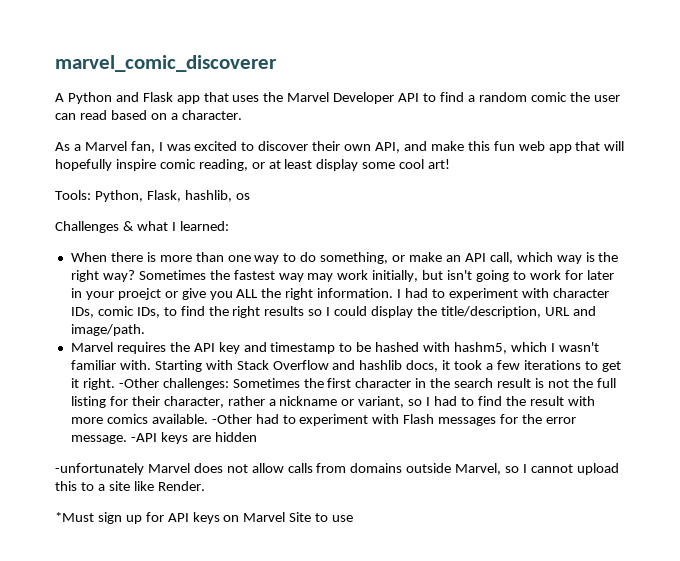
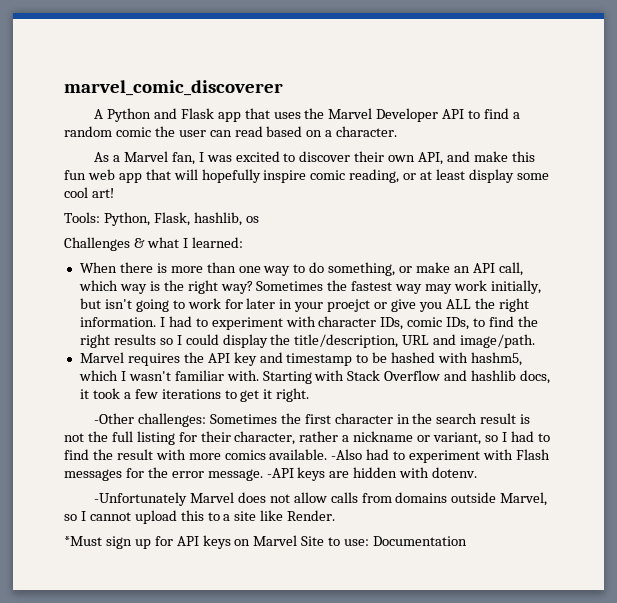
- Starting with Stack Overflow and hashlib docs, it took a few iterations to get it right. -Other challenges: Sometimes the first character in the search result is not the full listing for their character, rather a nickname or variant, so I had to find the result with more comics available.
+ Starting with Stack Overflow and hashlib docs, it took a few iterations to get it right.
+ -Other challenges: Sometimes the first character in the search result is not the full listing for their character, rather a nickname or variant, so I had to find the result with more comics available.
- -Other had to experiment with Flash messages for the error message.
+ -Also had to experiment with Flash messages for the error message.
- -API keys are hidden
- -unfortunately Marvel does not allow calls from domains outside Marvel, so I cannot upload this to a site like Render.
+ -API keys are hidden with dotenv.
+ -Unfortunately Marvel does not allow calls from domains outside Marvel, so I cannot upload this to a site like Render.
- *Must sign up for API keys on Marvel Site to use
+ *Must sign up for API keys on Marvel Site to use: Documentation

